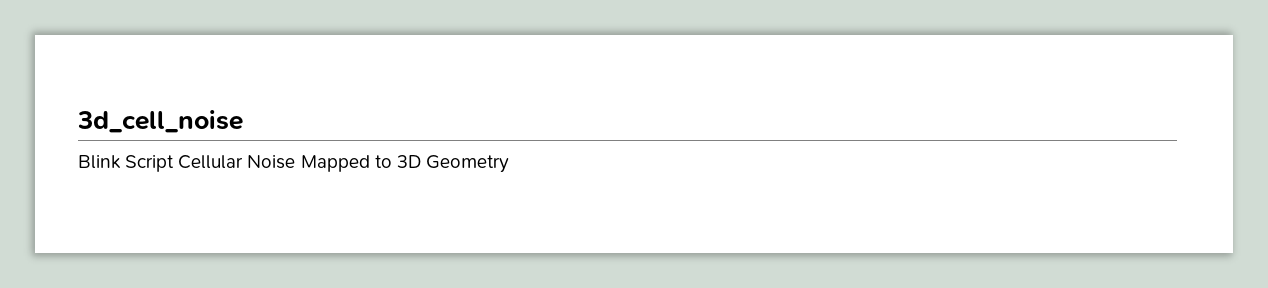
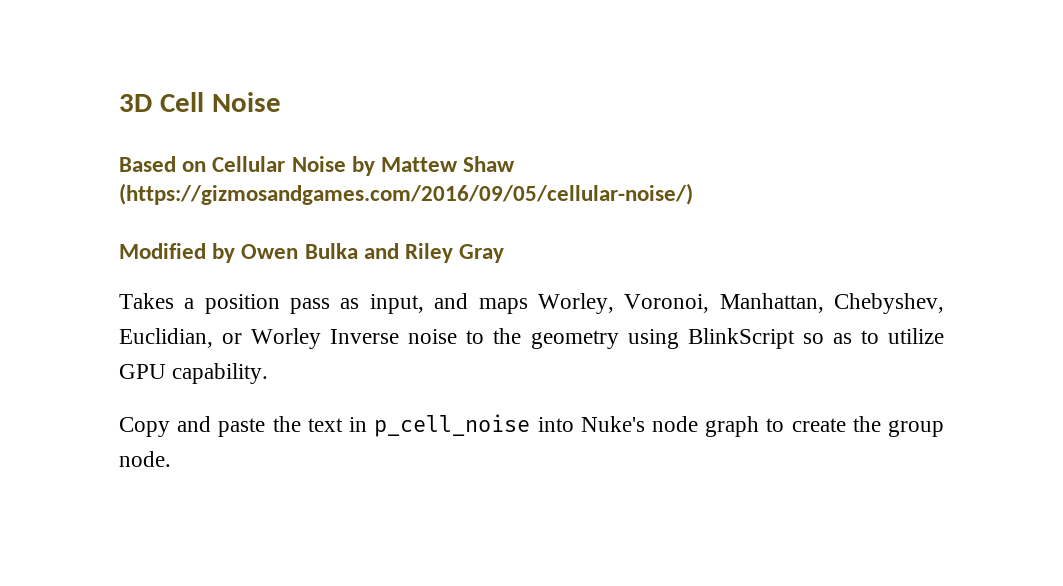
- 3d_cell_noise
- Blink Script Cellular Noise Mapped to 3D Geometry
+ 3D Cell Noise
+ Based on Cellular Noise by Mattew Shaw (https://gizmosandgames.com/2016/09/05/cellular-noise/)
+ Modified by Owen Bulka and Riley Gray
+ Takes a position pass as input, and maps Worley, Voronoi, Manhattan, Chebyshev, Euclidian, or Worley Inverse noise to the geometry using BlinkScript so as to utilize GPU capability.
+ Copy and paste the text in p_cell_noise into Nuke's node graph to create the group node.

